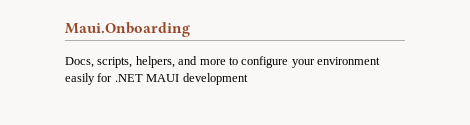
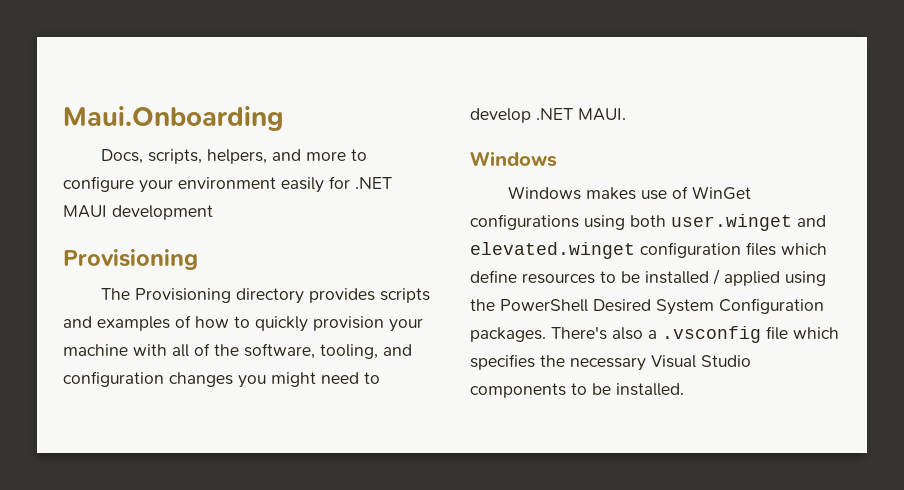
  Docs, scripts, helpers, and more to configure your environment easily for .NET MAUI development
+ Provisioning
+ The Provisioning directory provides scripts and examples of how to quickly provision your machine with all of the software, tooling, and configuration changes you might need to develop .NET MAUI.
+ Windows
+ Windows makes use of WinGet configurations using both user.winget and elevated.winget configuration files which define resources to be installed / applied using the PowerShell Desired System Configuration packages. There's also a .vsconfig file which specifies the necessary Visual Studio components to be installed.

